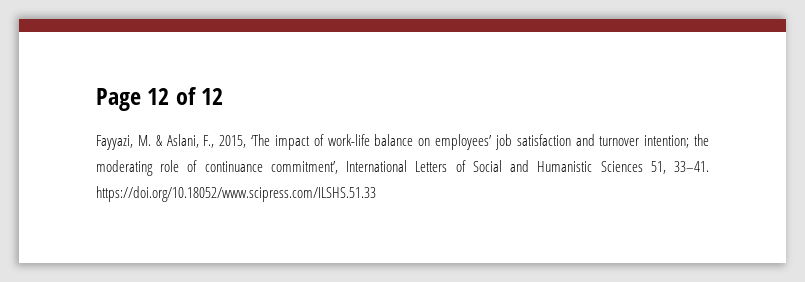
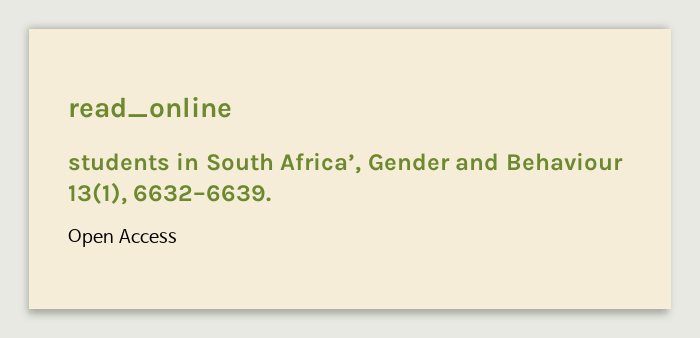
- Page 12 of 12
- Fayyazi, M. & Aslani, F., 2015, ‘The impact of work-life balance on employees’ job satisfaction and turnover intention; the moderating role of continuance commitment’, International Letters of Social and Humanistic Sciences 51, 33–41. https://doi.org/10.18052/www.scipress.com/ILSHS.51.33
+ read_online
+ students in South Africa’, Gender and Behaviour 13(1), 6632–6639.
+ Open Access

